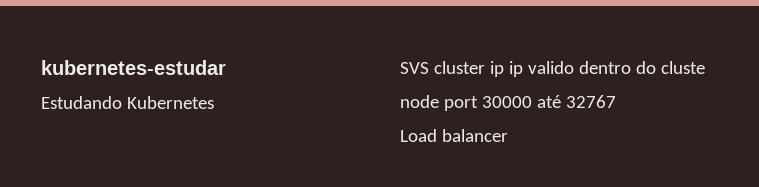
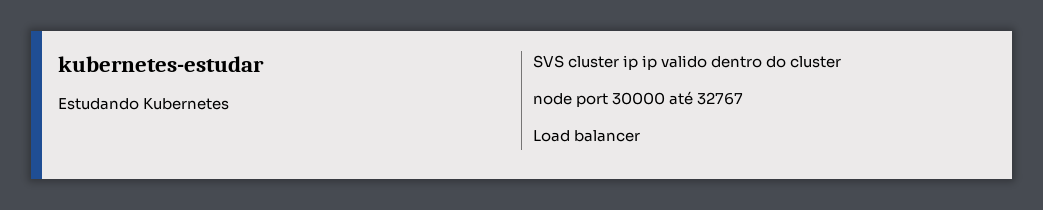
- SVS cluster ip ip valido dentro do cluste
+ SVS cluster ip ip valido dentro do cluster

